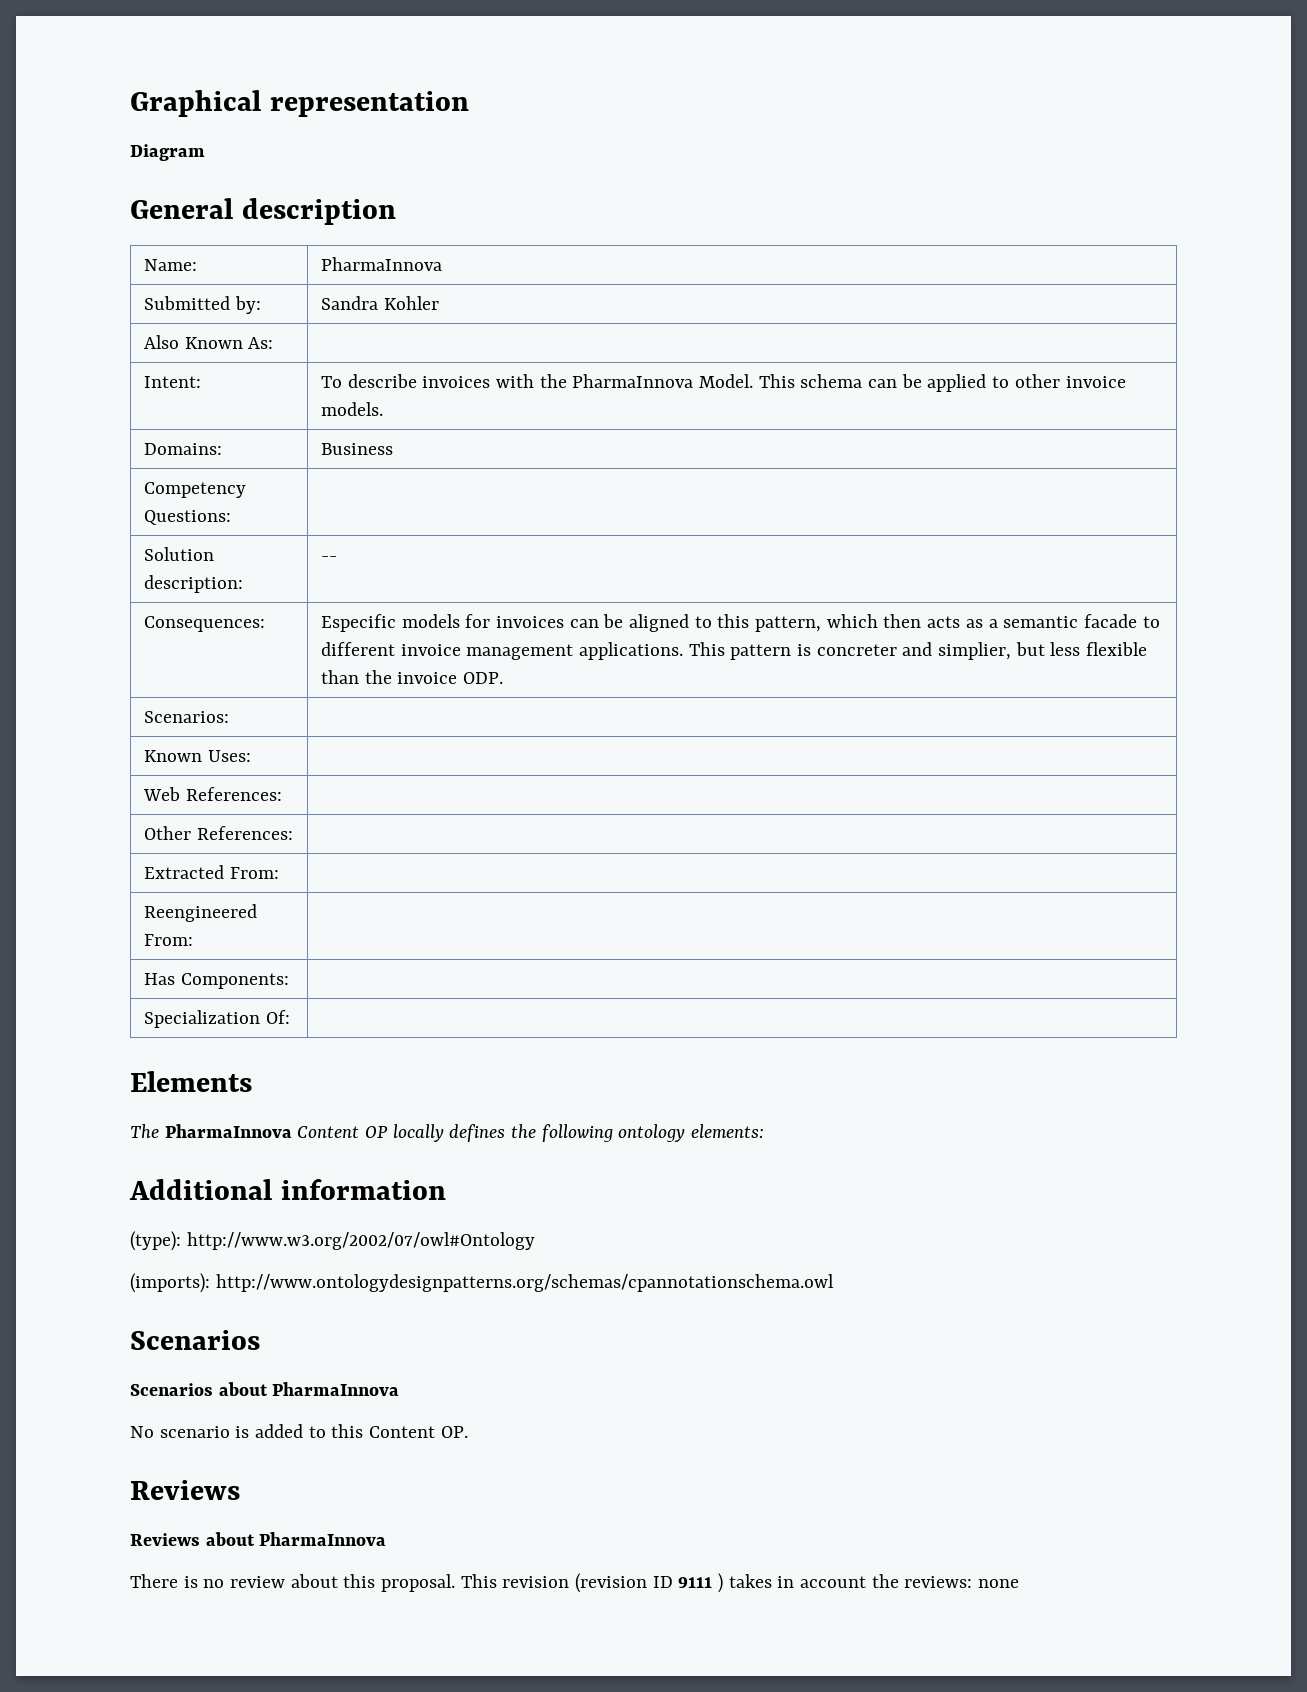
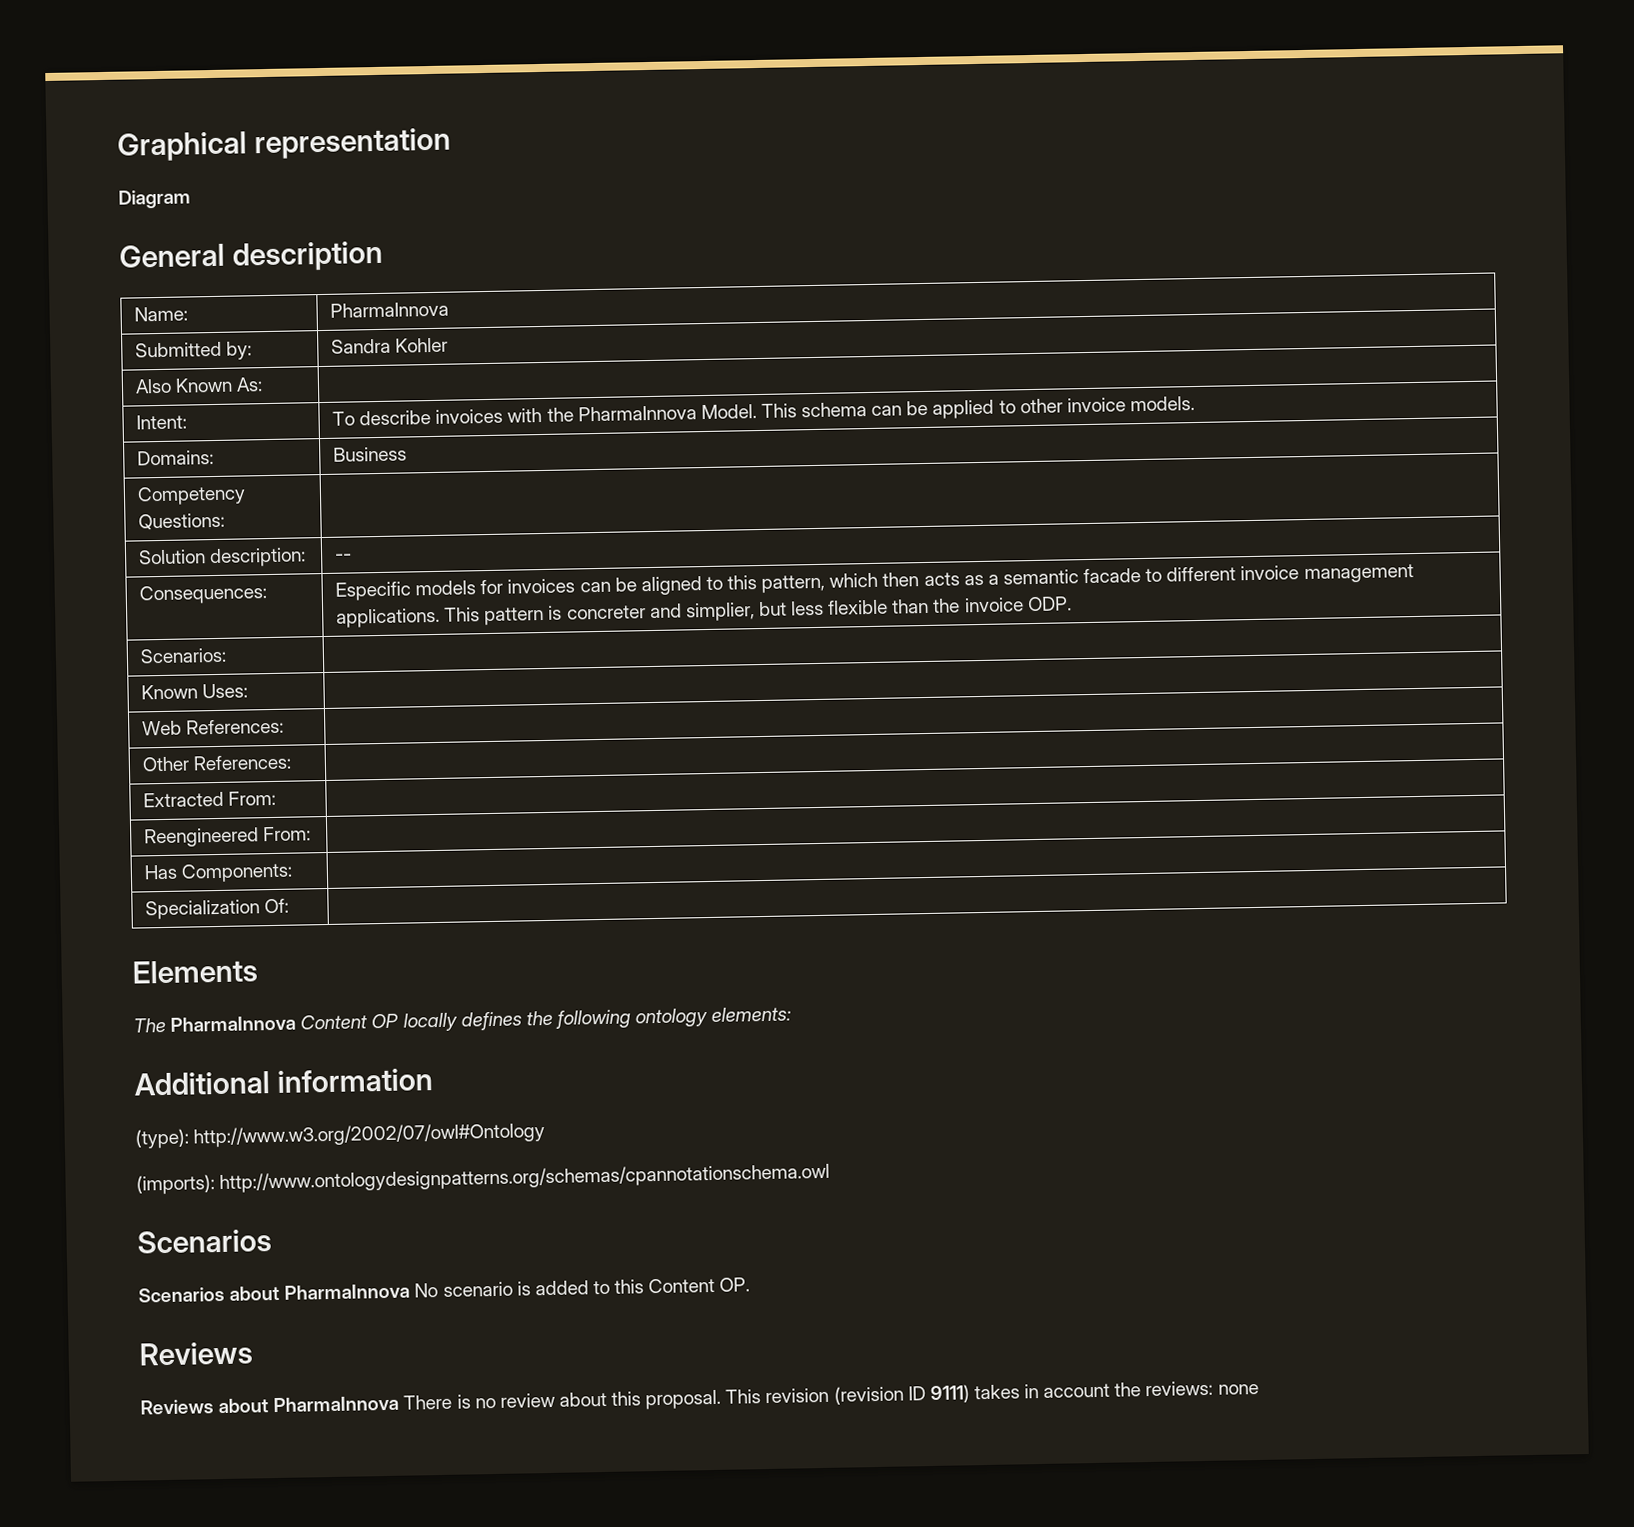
- Scenarios about PharmaInnova
- No scenario is added to this Content OP.
+ Scenarios about PharmaInnova No scenario is added to this Content OP.
- Reviews about PharmaInnova
- There is no review about this proposal.
+ Reviews about PharmaInnova There is no review about this proposal.
- This revision (revision ID 9111 ) takes in account the reviews: none
+ This revision (revision ID 9111) takes in account the reviews: none

